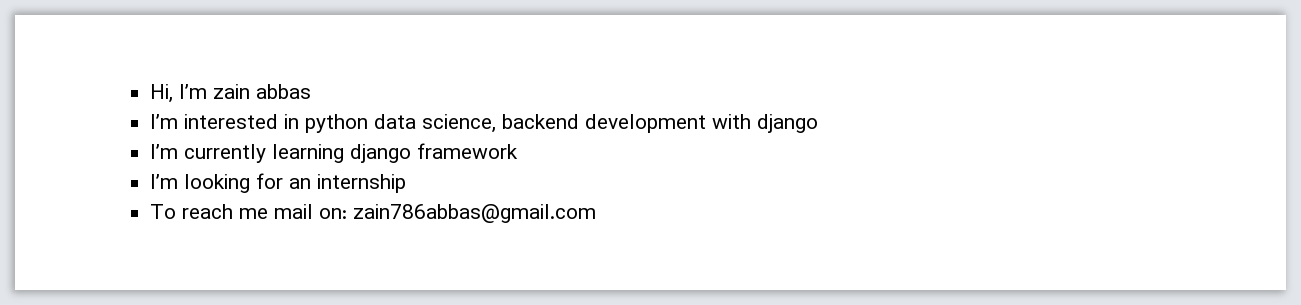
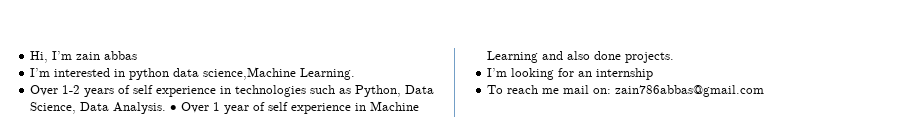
- I’m interested in python data science, backend development with django
- I’m currently learning django framework
+ I’m interested in python data science,Machine Learning.
+ Over 1-2 years of self experience in technologies such as Python, Data Science, Data Analysis. • Over 1 year of self experience in Machine Learning and also done projects.

